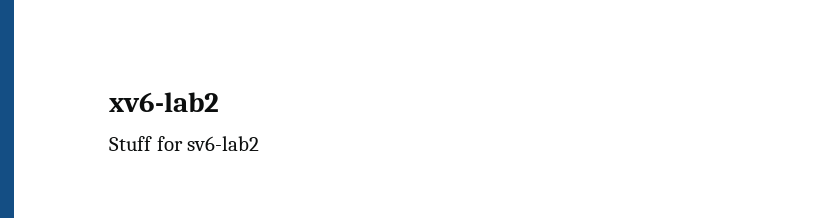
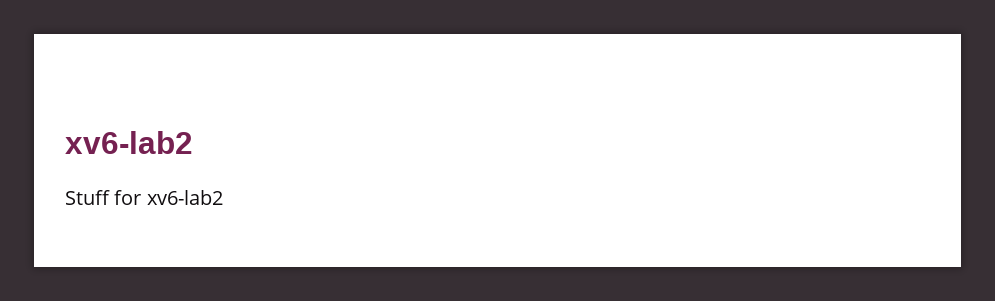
- Stuff for sv6-lab2
+ Stuff for xv6-lab2

